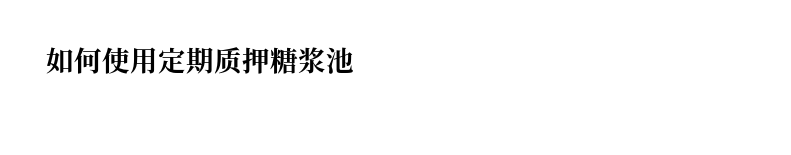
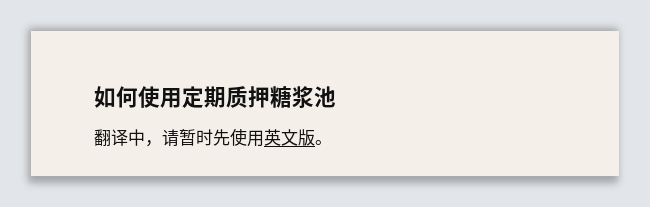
+ 翻译中，请暂时先使用英文版。

